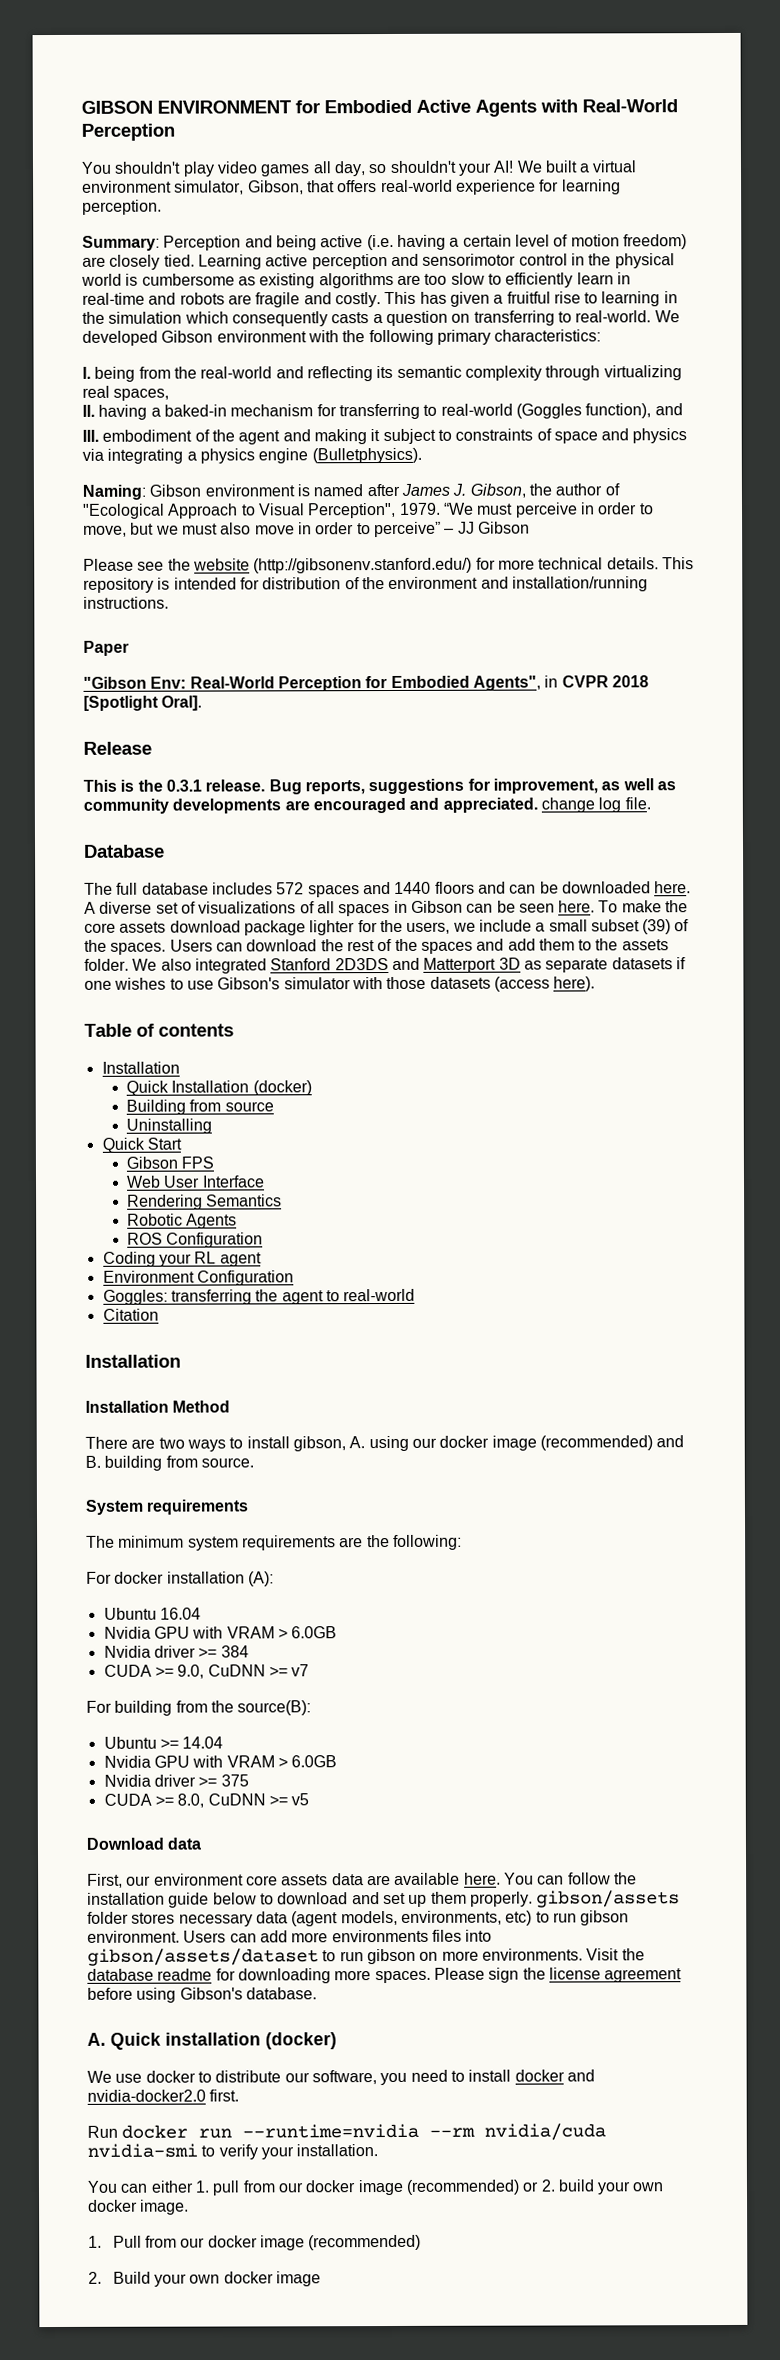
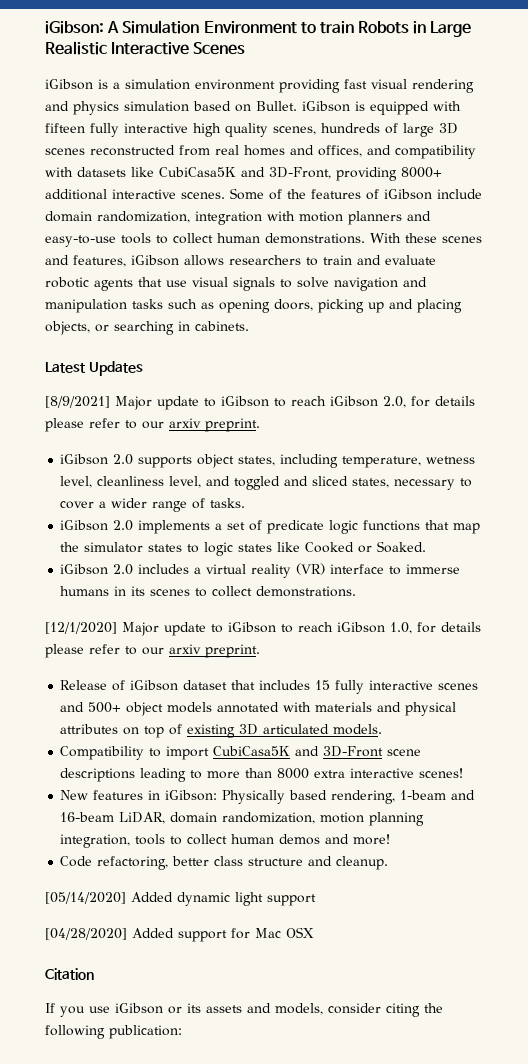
- GIBSON ENVIRONMENT for Embodied Active Agents with Real-World Perception
- You shouldn't play video games all day, so shouldn't your AI! We built a virtual environment simulator, Gibson, that offers real-world experience for learning perception.
- Summary: Perception and being active (i.e. having a certain level of motion freedom) are closely tied. Learning active perception and sensorimotor control in the physical world is cumbersome as existing algorithms are too slow to efficiently learn in real-time and robots are fragile and costly. This has given a fruitful rise to learning in the simulation which consequently casts a question on transferring to real-world. We developed Gibson environment with the following primary characteristics:
- I. being from the real-world and reflecting its semantic complexity through virtualizing real spaces,
- II. having a baked-in mechanism for transferring to real-world (Goggles function), and
- III. embodiment of the agent and making it subject to constraints of space and physics via integrating a physics engine (Bulletphysics).
- Naming: Gibson environment is named after James J. Gibson, the author of "Ecological Approach to Visual Perception", 1979. “We must perceive in order to move, but we must also move in order to perceive” – JJ Gibson
- Please see the website (http://gibsonenv.stanford.edu/) for more technical details. This repository is intended for distribution of the environment and installation/running instructions.
- Paper
- "Gibson Env: Real-World Perception for Embodied Agents", in CVPR 2018 [Spotlight Oral].
- Release
- This is the 0.3.1 release. Bug reports, suggestions for improvement, as well as community developments are encouraged and appreciated. change log file.
- Database
- The full database includes 572 spaces and 1440 floors and can be downloaded here. A diverse set of visualizations of all spaces in Gibson can be seen here. To make the core assets download package lighter for the users, we include a small subset (39) of the spaces. Users can download the rest of the spaces and add them to the assets folder. We also integrated Stanford 2D3DS and Matterport 3D as separate datasets if one wishes to use Gibson's simulator with those datasets (access here).
- Table of contents
- Installation
- Quick Installation (docker)
- Building from source
- Uninstalling
- Quick Start
- Gibson FPS
- Web User Interface
- Rendering Semantics
- Robotic Agents
- ROS Configuration
- Coding your RL agent
- Environment Configuration
- Goggles: transferring the agent to real-world
+ iGibson: A Simulation Environment to train Robots in Large Realistic Interactive Scenes
+ iGibson is a simulation environment providing fast visual rendering and physics simulation based on Bullet. iGibson is equipped with fifteen fully interactive high quality scenes, hundreds of large 3D scenes reconstructed from real homes and offices, and compatibility with datasets like CubiCasa5K and 3D-Front, providing 8000+ additional interactive scenes. Some of the features of iGibson include domain randomization, integration with motion planners and easy-to-use tools to collect human demonstrations. With these scenes and features, iGibson allows researchers to train and evaluate robotic agents that use visual signals to solve navigation and manipulation tasks such as opening doors, picking up and placing objects, or searching in cabinets.
+ Latest Updates
+ [8/9/2021] Major update to iGibson to reach iGibson 2.0, for details please refer to our arxiv preprint.
+ iGibson 2.0 supports object states, including temperature, wetness level, cleanliness level, and toggled and sliced states, necessary to cover a wider range of tasks.
+ iGibson 2.0 implements a set of predicate logic functions that map the simulator states to logic states like Cooked or Soaked.
+ iGibson 2.0 includes a virtual reality (VR) interface to immerse humans in its scenes to collect demonstrations.
+ [12/1/2020] Major update to iGibson to reach iGibson 1.0, for details please refer to our arxiv preprint.
+ Release of iGibson dataset that includes 15 fully interactive scenes and 500+ object models annotated with materials and physical attributes on top of existing 3D articulated models.
+ Compatibility to import CubiCasa5K and 3D-Front scene descriptions leading to more than 8000 extra interactive scenes!
+ New features in iGibson: Physically based rendering, 1-beam and 16-beam LiDAR, domain randomization, motion planning integration, tools to collect human demos and more!
+ Code refactoring, better class structure and cleanup.
+ [05/14/2020] Added dynamic light support
+ [04/28/2020] Added support for Mac OSX
  Citation
- Installation
- Installation Method
- There are two ways to install gibson, A. using our docker image (recommended) and B. building from source.
- System requirements
- The minimum system requirements are the following:
- For docker installation (A):
- Ubuntu 16.04
- Nvidia GPU with VRAM > 6.0GB
- Nvidia driver >= 384
- CUDA >= 9.0, CuDNN >= v7
- For building from the source(B):
- Ubuntu >= 14.04
- Nvidia GPU with VRAM > 6.0GB
- Nvidia driver >= 375
- CUDA >= 8.0, CuDNN >= v5
- Download data
- First, our environment core assets data are available here. You can follow the installation guide below to download and set up them properly. gibson/assets folder stores necessary data (agent models, environments, etc) to run gibson environment. Users can add more environments files into gibson/assets/dataset to run gibson on more environments. Visit the database readme for downloading more spaces. Please sign the license agreement before using Gibson's database.
- A. Quick installation (docker)
- We use docker to distribute our software, you need to install docker and nvidia-docker2.0 first.
- Run docker run --runtime=nvidia --rm nvidia/cuda nvidia-smi to verify your installation.
- You can either 1. pull from our docker image (recommended) or 2. build your own docker image.
- 1. Pull from our docker image (recommended)
- 2. Build your own docker image
+ If you use iGibson or its assets and models, consider citing the following publication:

